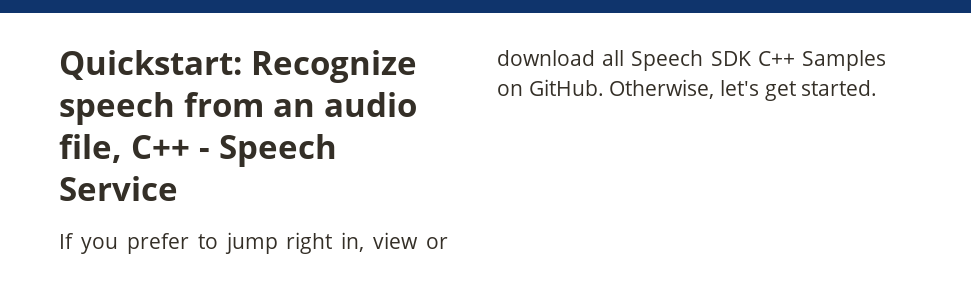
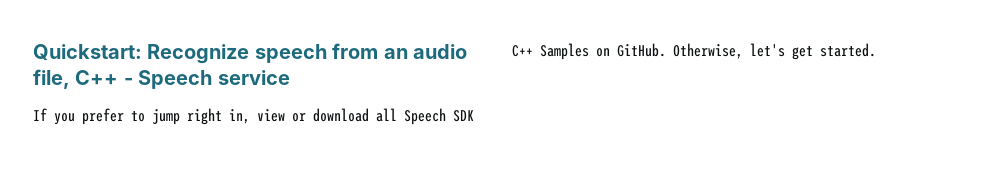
- Quickstart: Recognize speech from an audio file, C++ - Speech Service
+ Quickstart: Recognize speech from an audio file, C++ - Speech service

